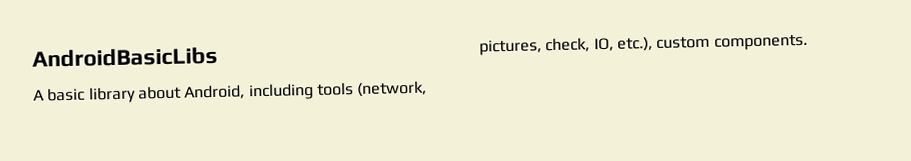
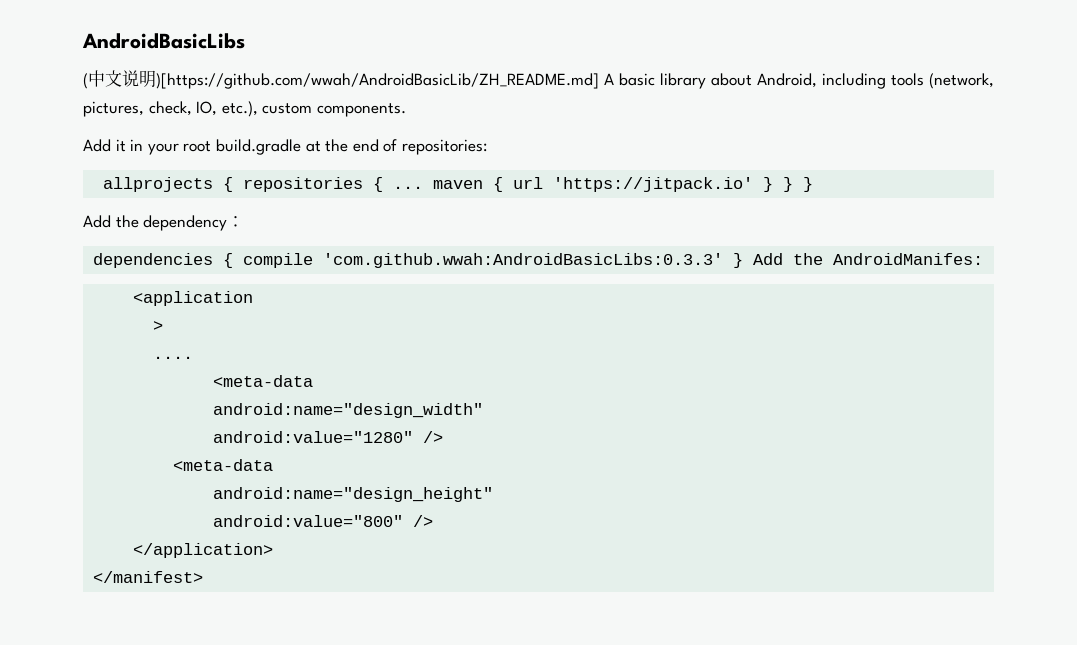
- A basic library about Android, including tools (network, pictures, check, IO, etc.), custom components.
+ (中文说明)[https://github.com/wwah/AndroidBasicLib/ZH_README.md] A basic library about Android, including tools (network, pictures, check, IO, etc.), custom components.
+ Add it in your root build.gradle at the end of repositories:
+ allprojects { repositories { ... maven { url 'https://jitpack.io' } } }
+ Add the dependency：
+ dependencies { compile 'com.github.wwah:AndroidBasicLibs:0.3.3' } Add the AndroidManifes:
+ <application
+ >
+ ....
+ <meta-data
+ android:name="design_width"
+ android:value="1280" />
+ <meta-data
+ android:name="design_height"
+ android:value="800" />
+ </application>
+ </manifest>

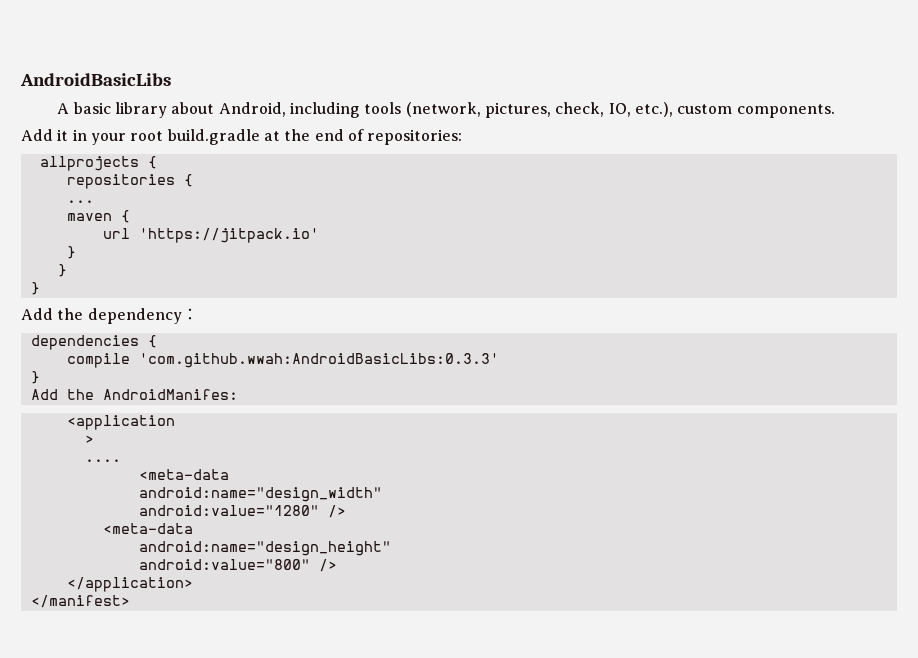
- (中文说明)[https://github.com/wwah/AndroidBasicLib/ZH_README.md] A basic library about Android, including tools (network, pictures, check, IO, etc.), custom components.
+ A basic library about Android, including tools (network, pictures, check, IO, etc.), custom components.
- allprojects { repositories { ... maven { url 'https://jitpack.io' } } }
+ allprojects {
+ repositories {
+ ...
+ maven {
+ url 'https://jitpack.io'
+ }
+ }
+ }
- dependencies { compile 'com.github.wwah:AndroidBasicLibs:0.3.3' } Add the AndroidManifes:
+ dependencies {
+ compile 'com.github.wwah:AndroidBasicLibs:0.3.3'
+ }
+ Add the AndroidManifes:

